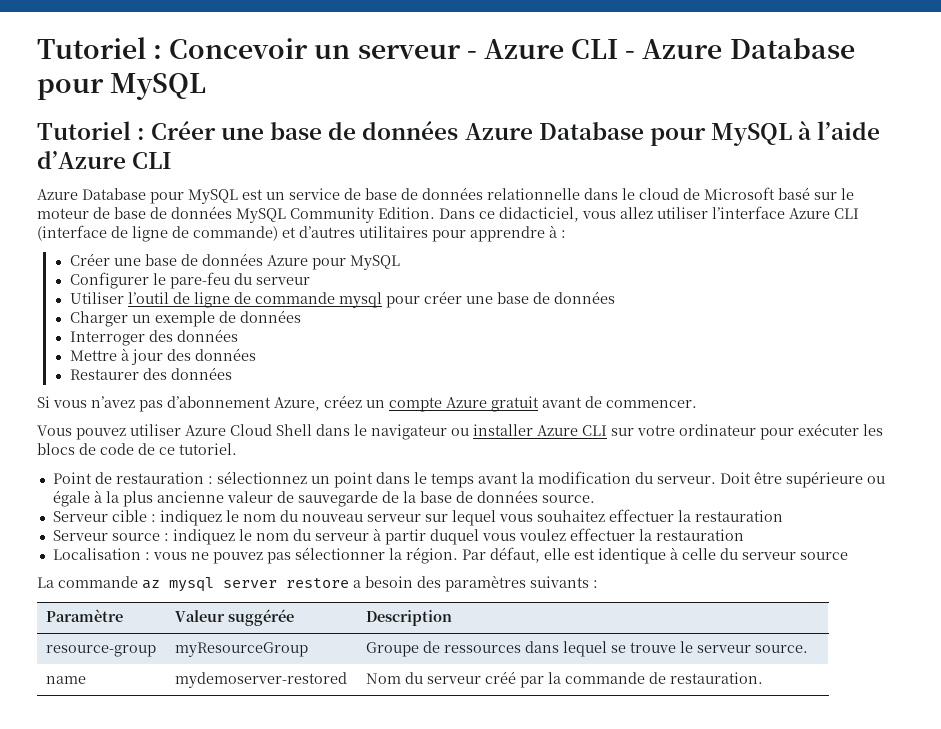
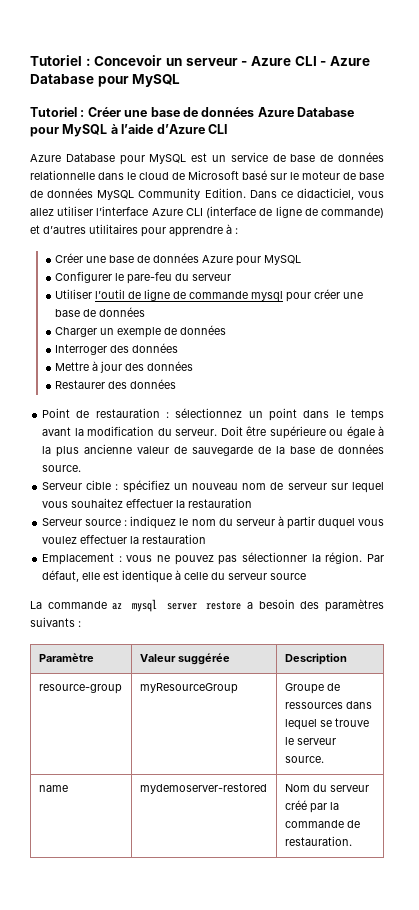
- Si vous n’avez pas d’abonnement Azure, créez un compte Azure gratuit avant de commencer.
- Vous pouvez utiliser Azure Cloud Shell dans le navigateur ou installer Azure CLI sur votre ordinateur pour exécuter les blocs de code de ce tutoriel.
- Serveur cible : indiquez le nom du nouveau serveur sur lequel vous souhaitez effectuer la restauration
+ Serveur cible : spécifiez un nouveau nom de serveur sur lequel vous souhaitez effectuer la restauration
- Localisation : vous ne pouvez pas sélectionner la région.
+ Emplacement : vous ne pouvez pas sélectionner la région.

